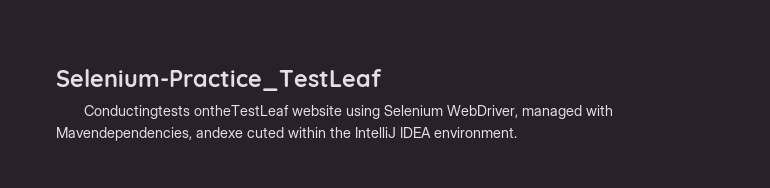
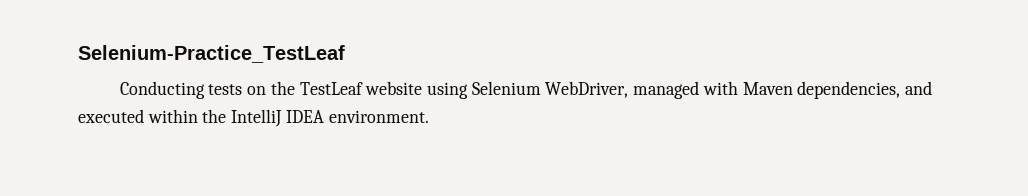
- Conductingtests ontheTestLeaf website using Selenium WebDriver, managed with Mavendependencies, andexe cuted within the IntelliJ IDEA environment.
+ Conducting tests on the TestLeaf website using Selenium WebDriver, managed with Maven dependencies, and executed within the IntelliJ IDEA environment.

